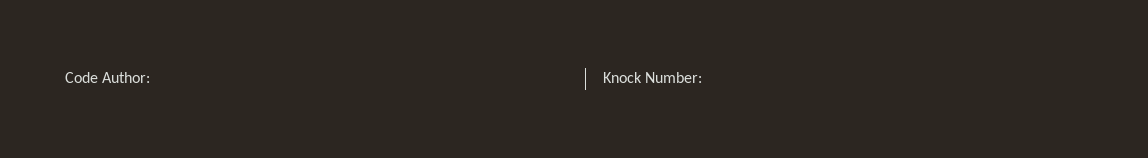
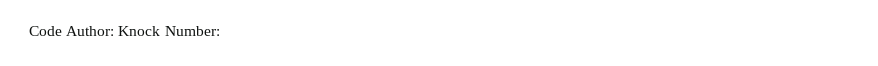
- Code Author:
- Knock Number:
+ Code Author: Knock Number:

